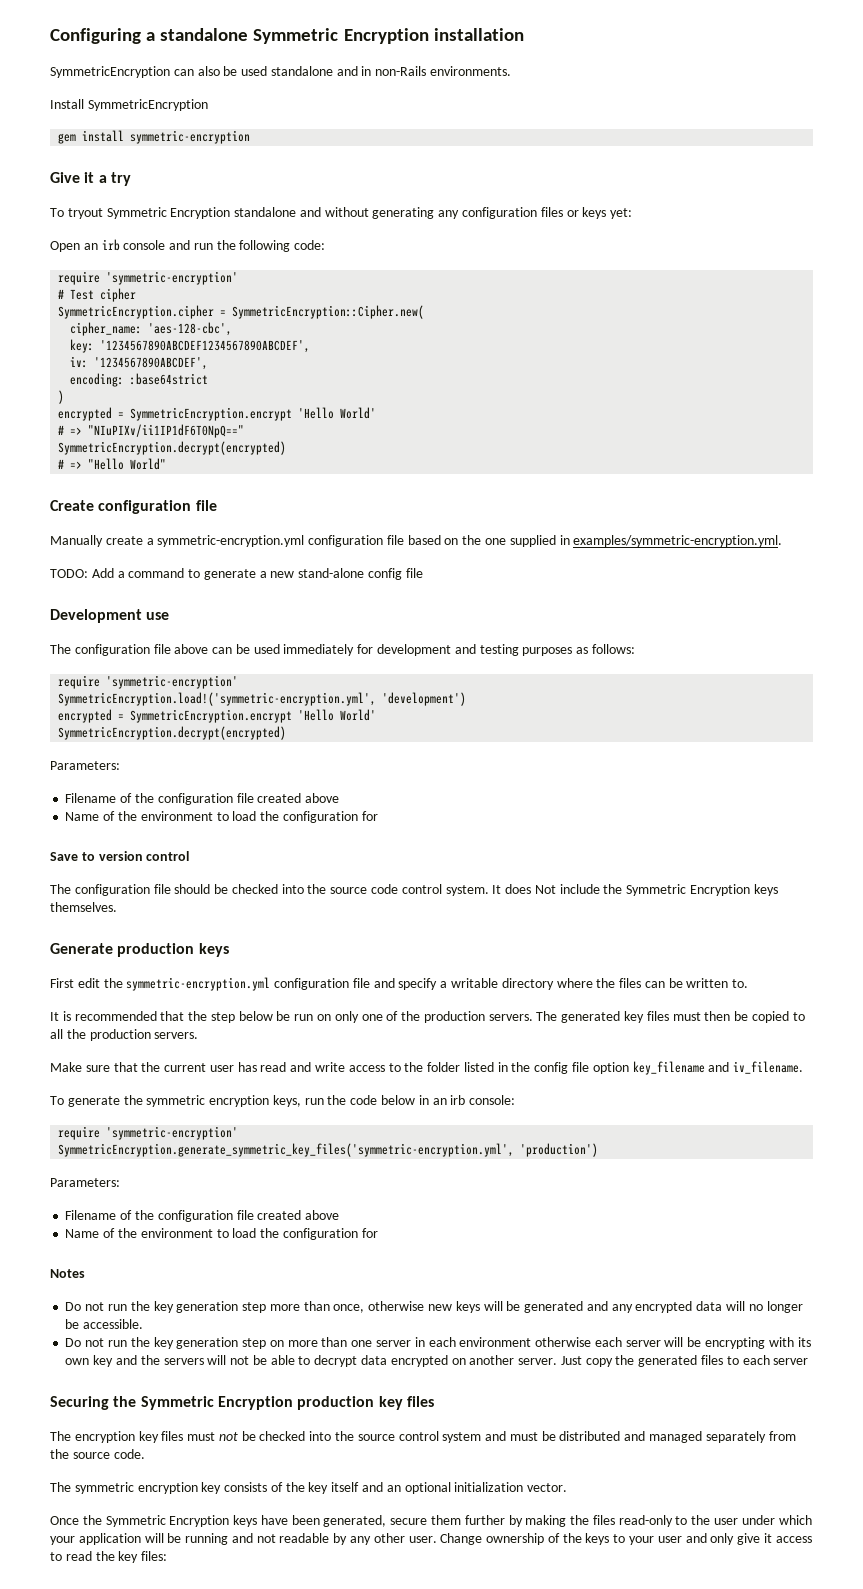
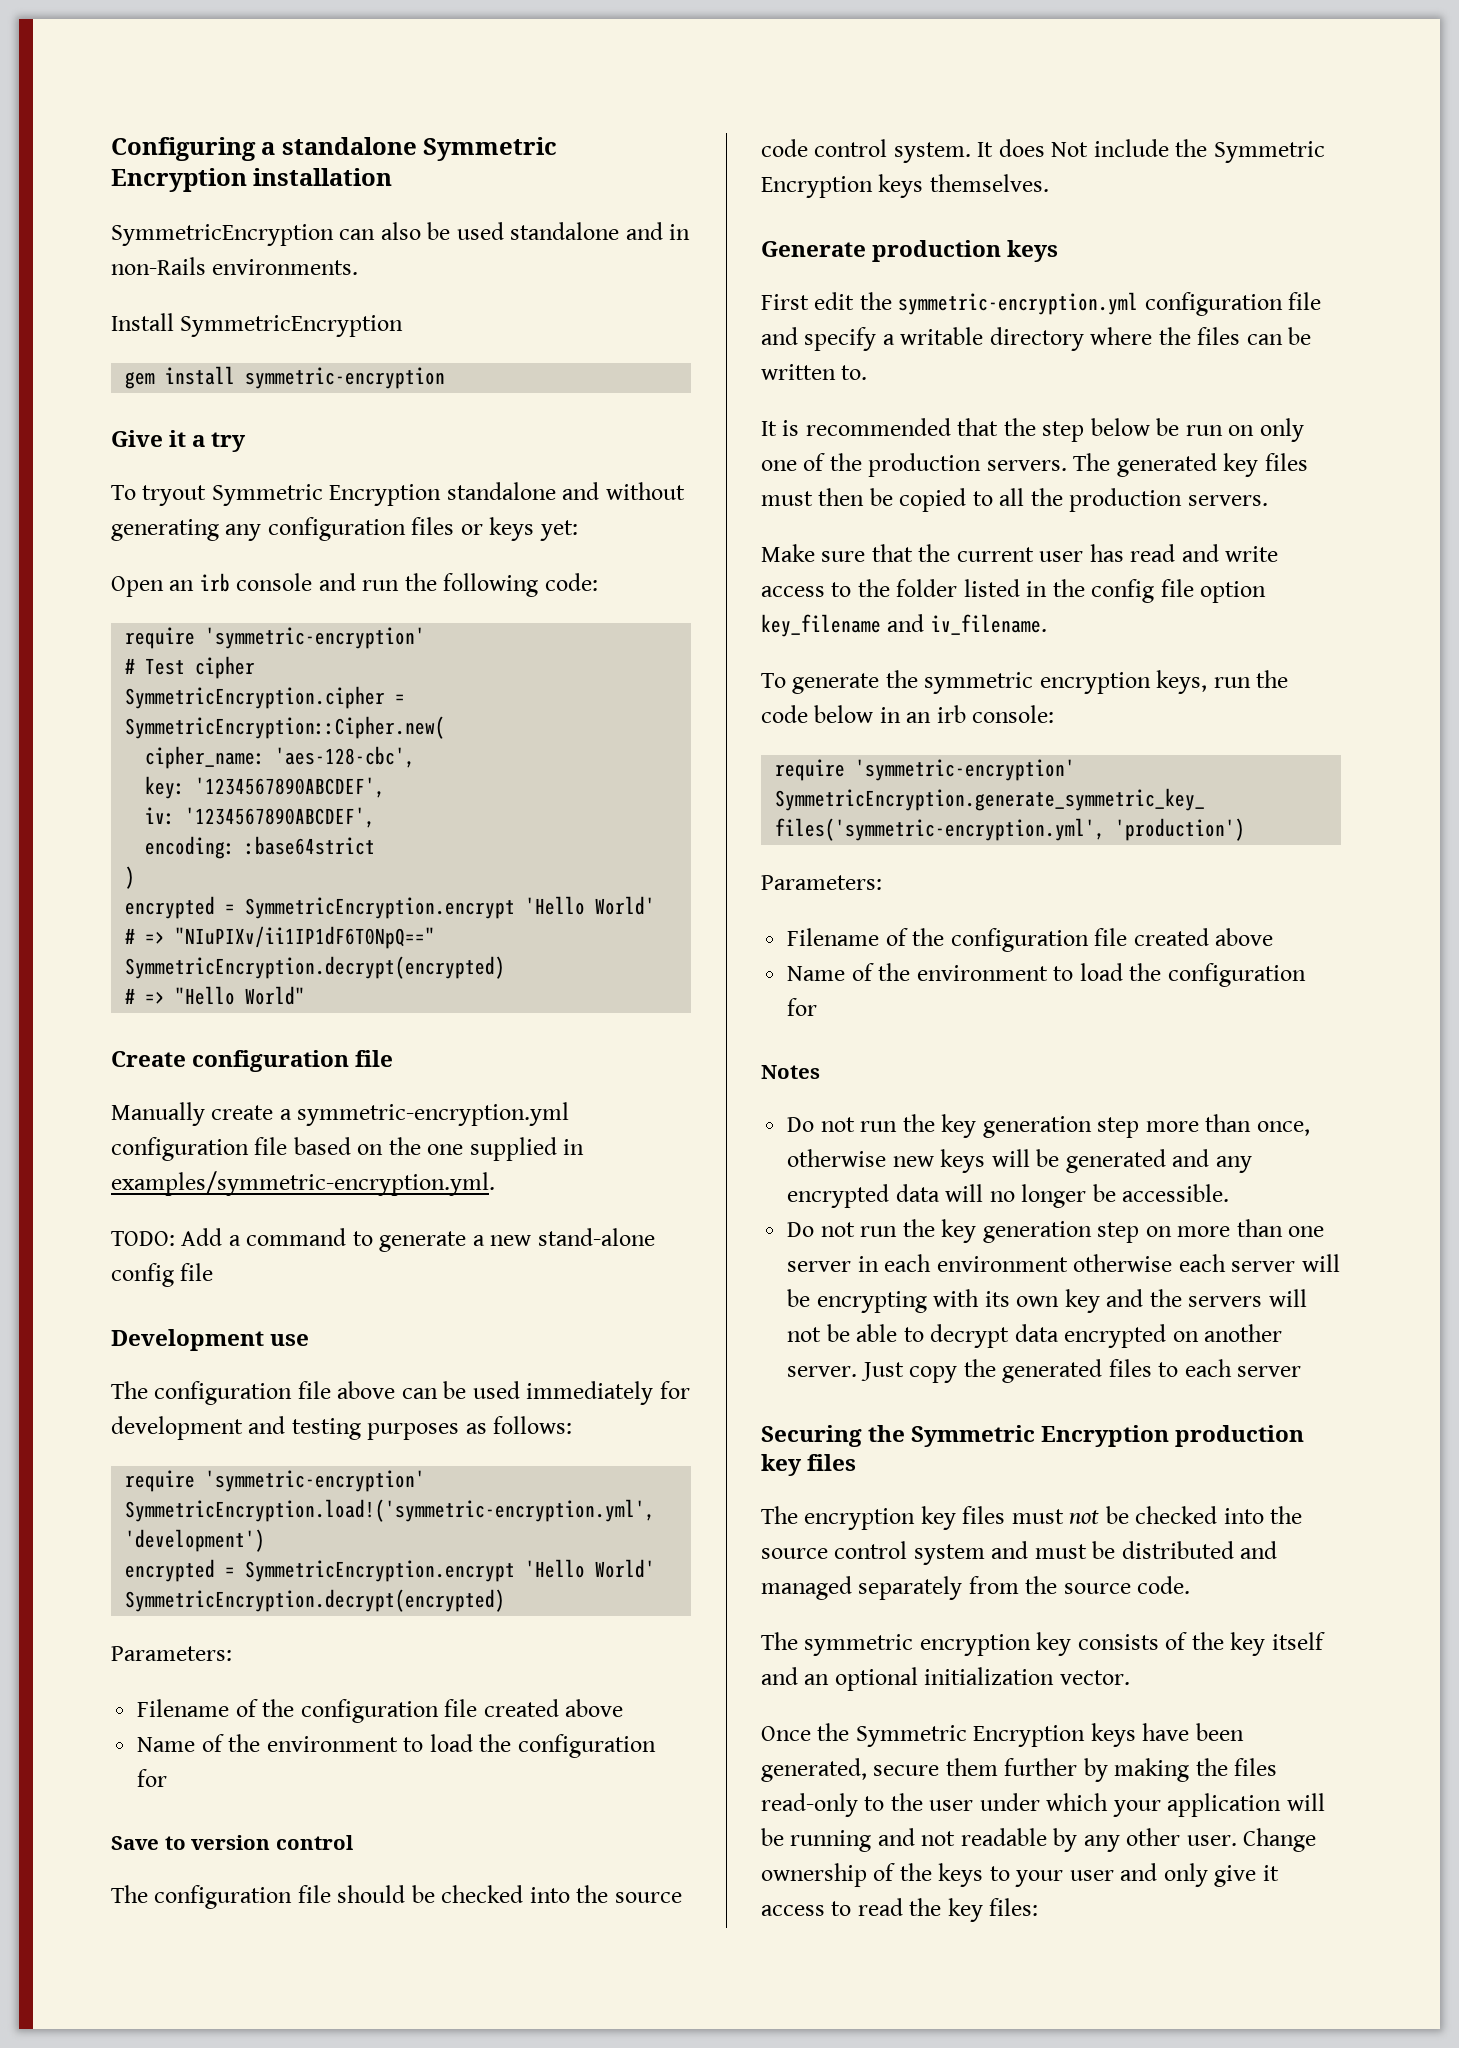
- key: '1234567890ABCDEF1234567890ABCDEF',
+ key: '1234567890ABCDEF',

